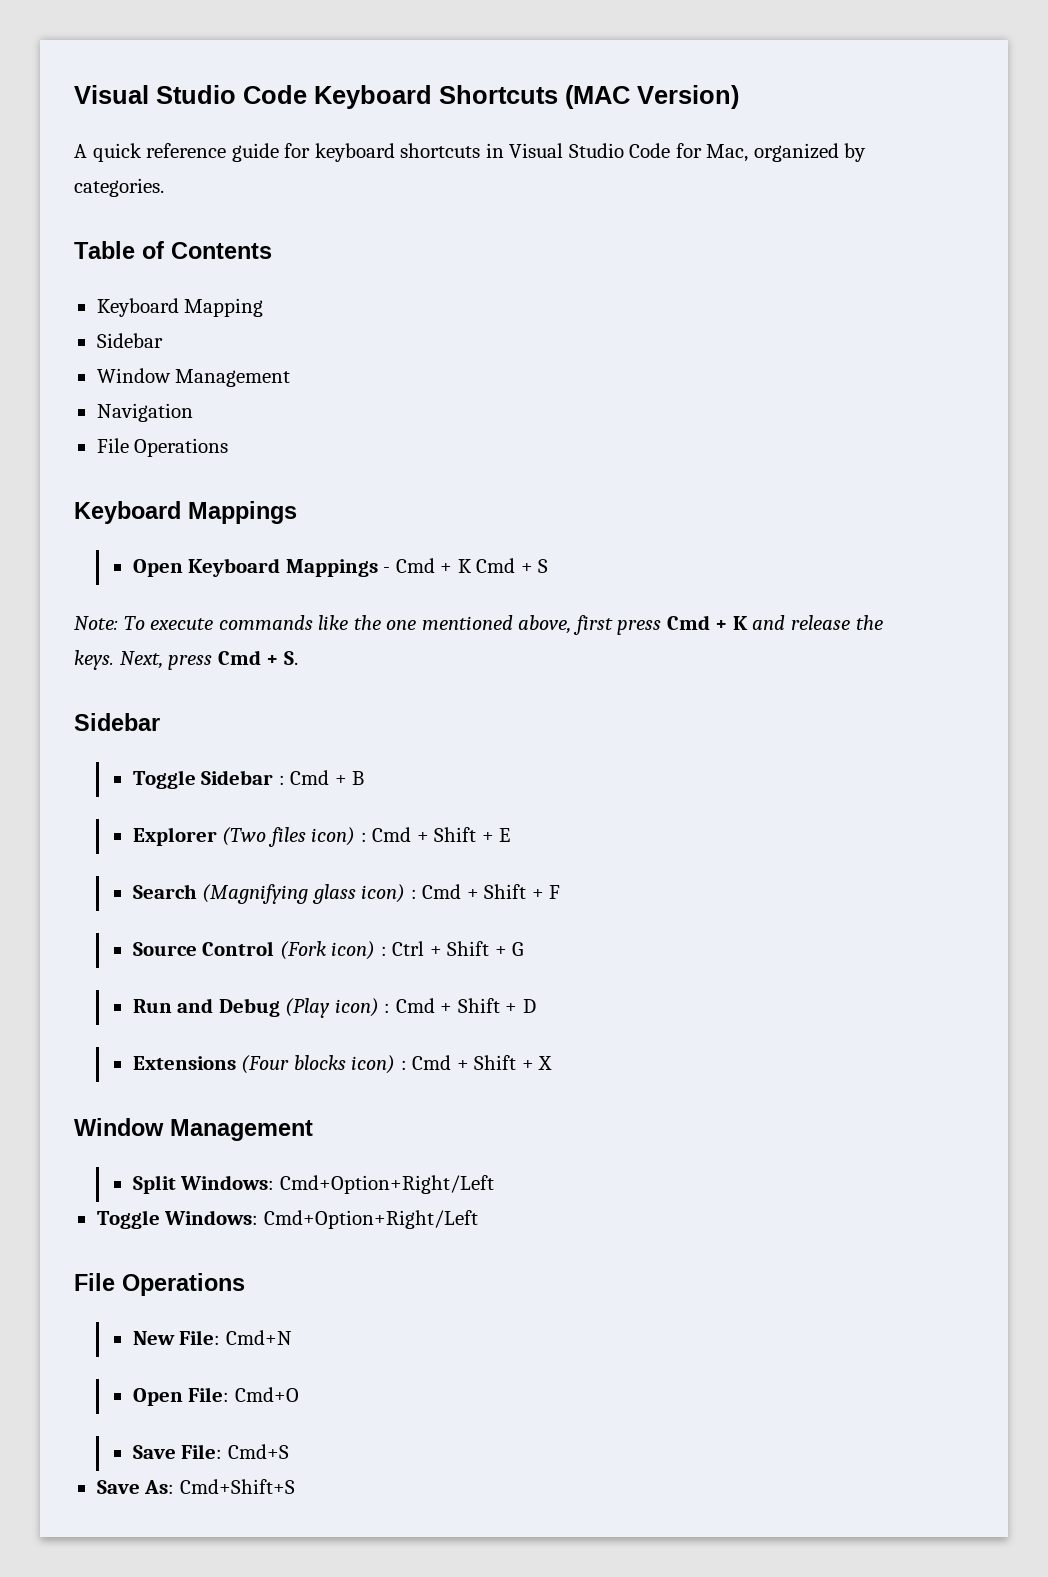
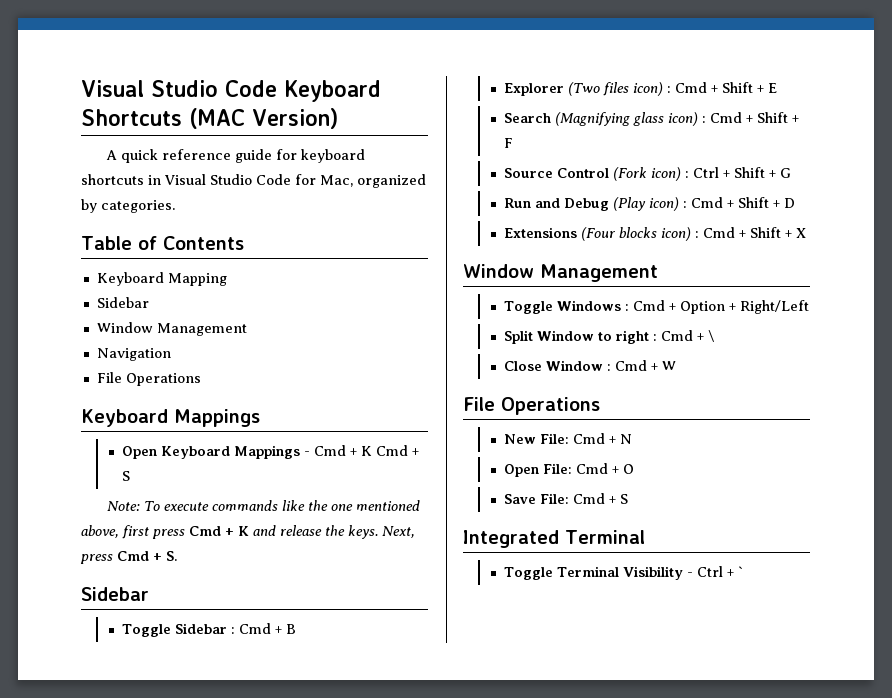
- Split Windows: Cmd+Option+Right/Left
- Toggle Windows: Cmd+Option+Right/Left
+ Toggle Windows : Cmd + Option + Right/Left
+ Split Window to right : Cmd + \
+ Close Window : Cmd + W
- New File: Cmd+N
+ New File: Cmd + N
- Open File: Cmd+O
+ Open File: Cmd + O
- Save File: Cmd+S
- Save As: Cmd+Shift+S
+ Save File: Cmd + S
+ Integrated Terminal
+ Toggle Terminal Visibility - Ctrl + `

